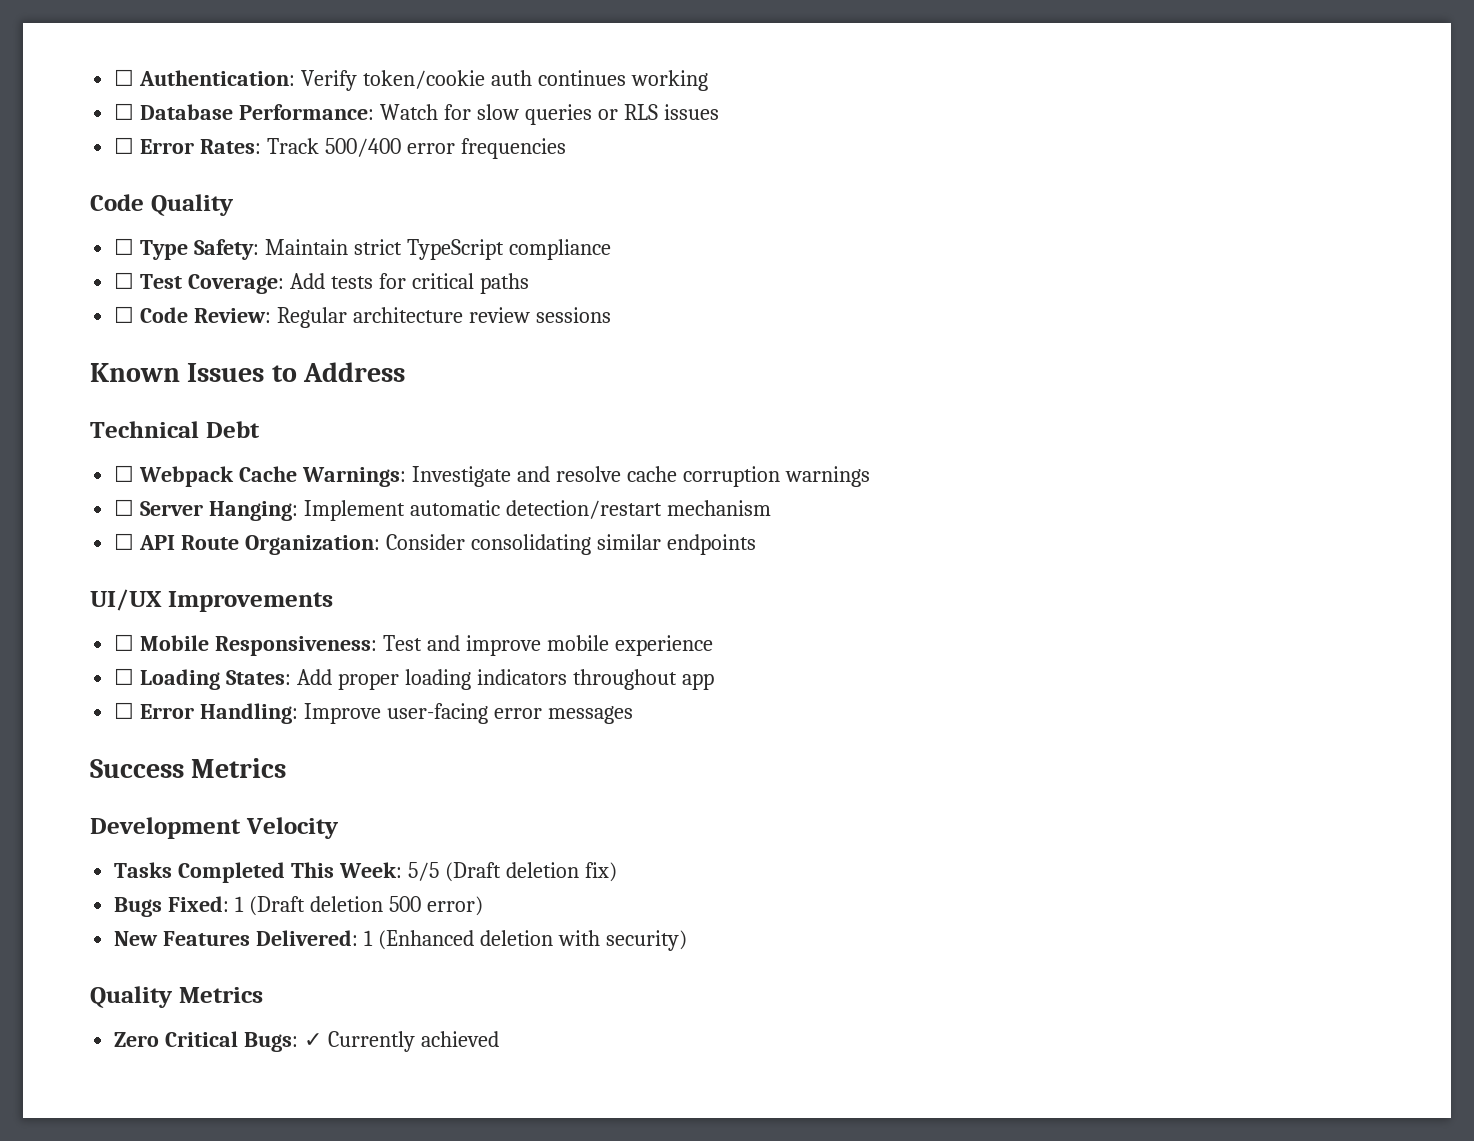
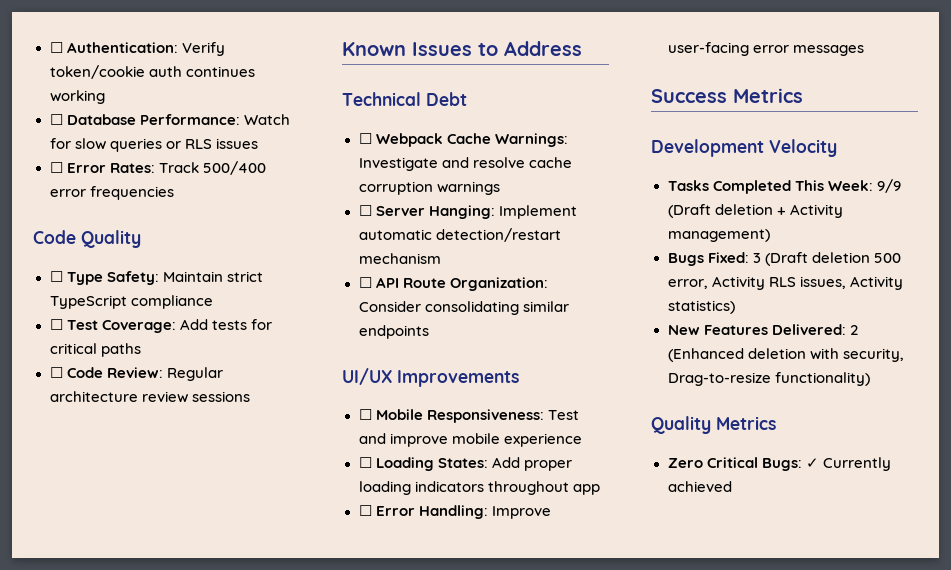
- Tasks Completed This Week: 5/5 (Draft deletion fix)
+ Tasks Completed This Week: 9/9 (Draft deletion + Activity management)
- Bugs Fixed: 1 (Draft deletion 500 error)
+ Bugs Fixed: 3 (Draft deletion 500 error, Activity RLS issues, Activity statistics)
- New Features Delivered: 1 (Enhanced deletion with security)
+ New Features Delivered: 2 (Enhanced deletion with security, Drag-to-resize functionality)

